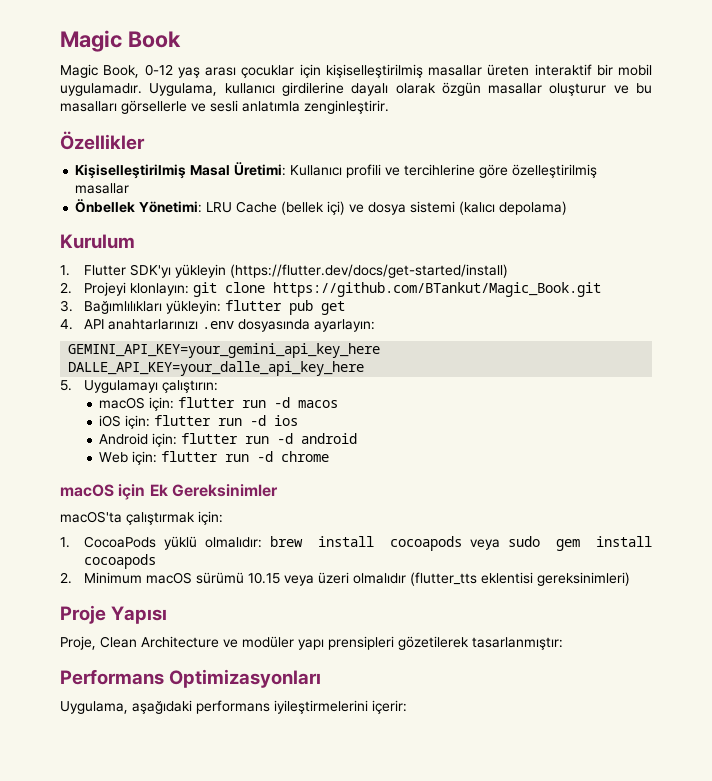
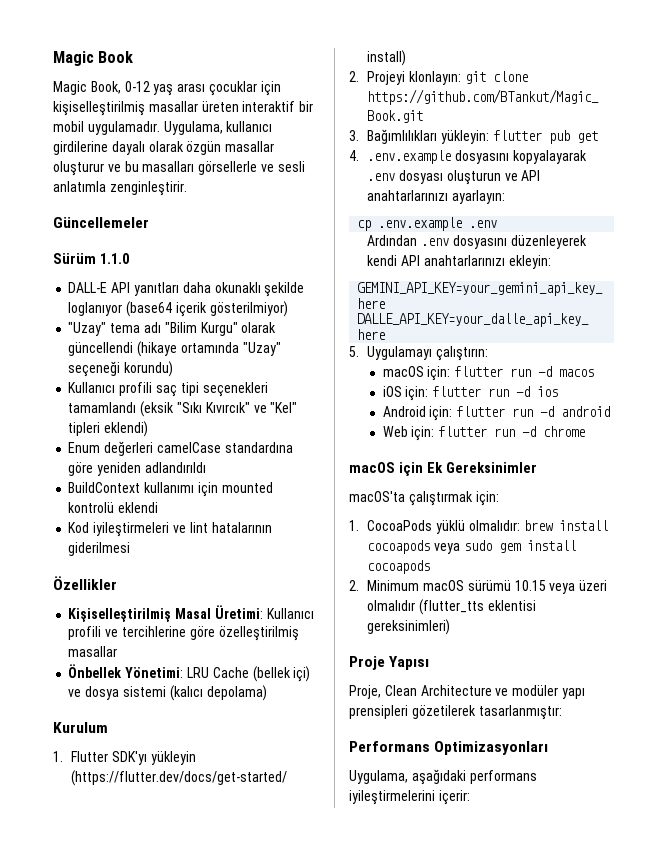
+ Güncellemeler
+ Sürüm 1.1.0
+ DALL-E API yanıtları daha okunaklı şekilde loglanıyor (base64 içerik gösterilmiyor)
+ "Uzay" tema adı "Bilim Kurgu" olarak güncellendi (hikaye ortamında "Uzay" seçeneği korundu)
+ Kullanıcı profili saç tipi seçenekleri tamamlandı (eksik "Sıkı Kıvırcık" ve "Kel" tipleri eklendi)
+ Enum değerleri camelCase standardına göre yeniden adlandırıldı
+ BuildContext kullanımı için mounted kontrolü eklendi
+ Kod iyileştirmeleri ve lint hatalarının giderilmesi
- 4. API anahtarlarınızı .env dosyasında ayarlayın:
+ 4. .env.example dosyasını kopyalayarak .env dosyası oluşturun ve API anahtarlarınızı ayarlayın:
+ cp .env.example .env
+ Ardından .env dosyasını düzenleyerek kendi API anahtarlarınızı ekleyin:

